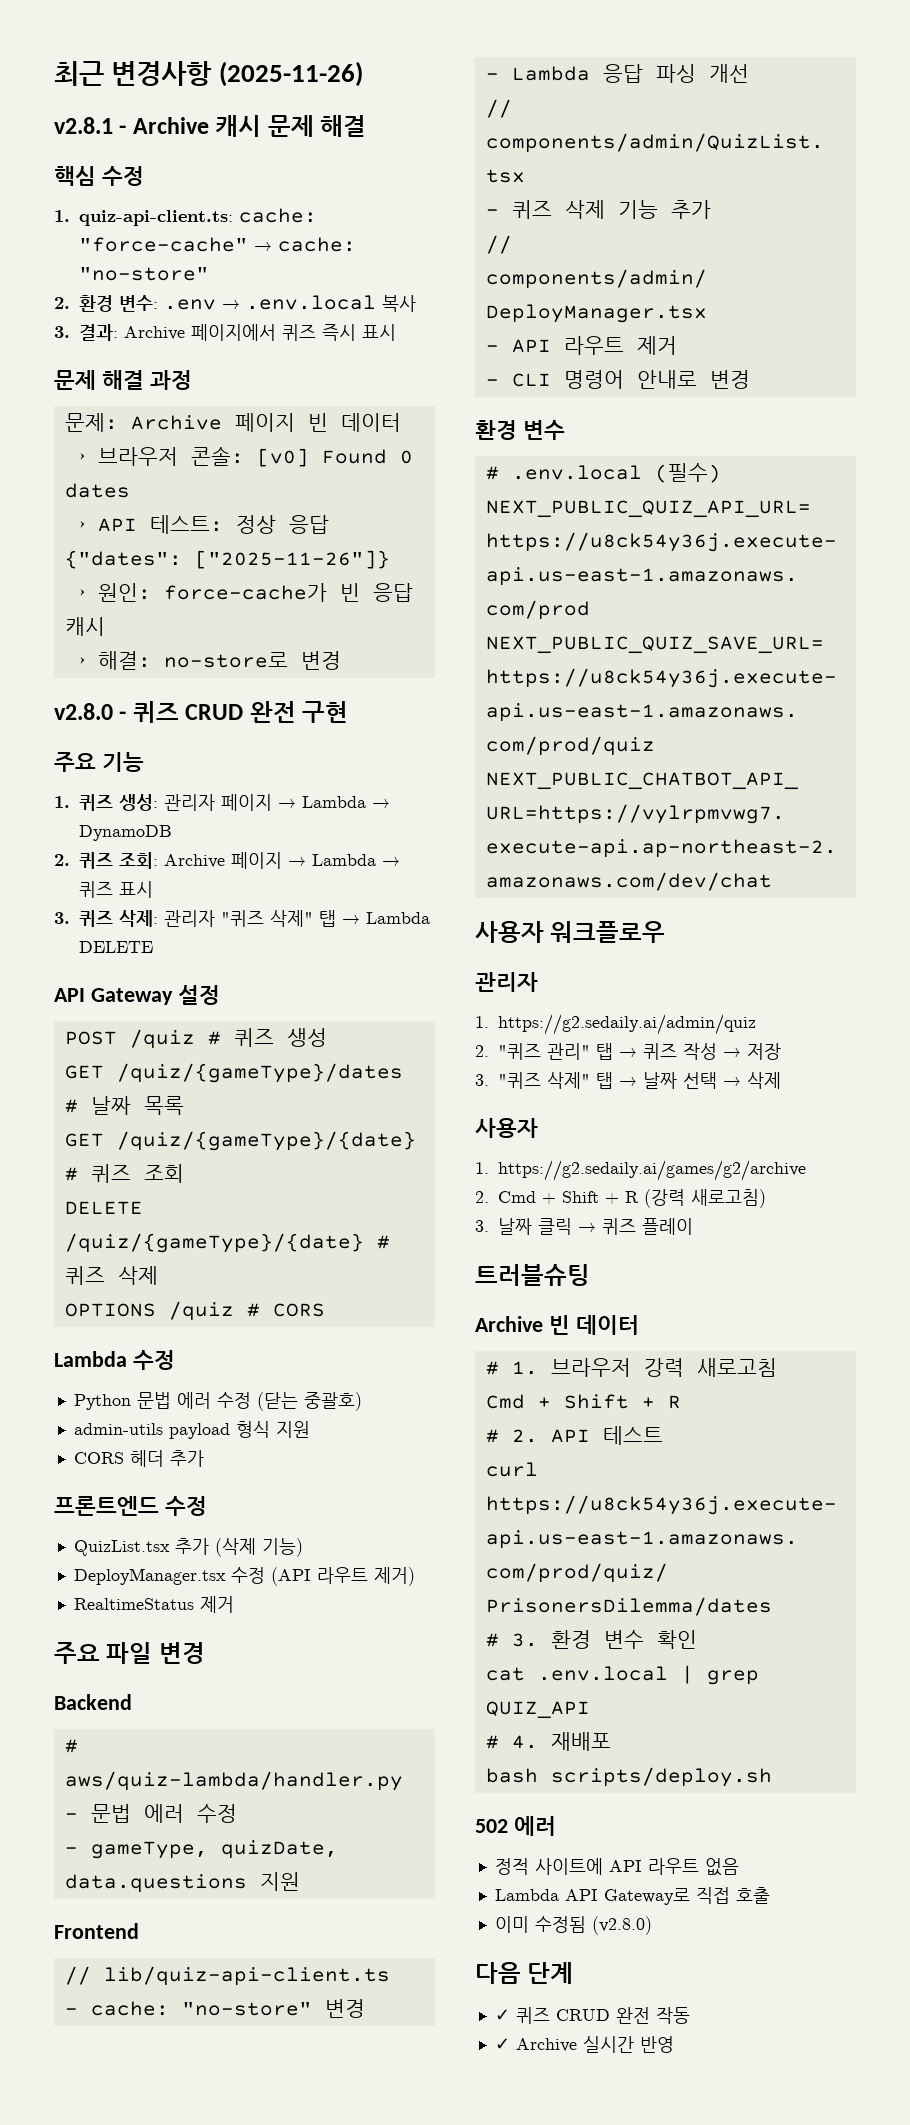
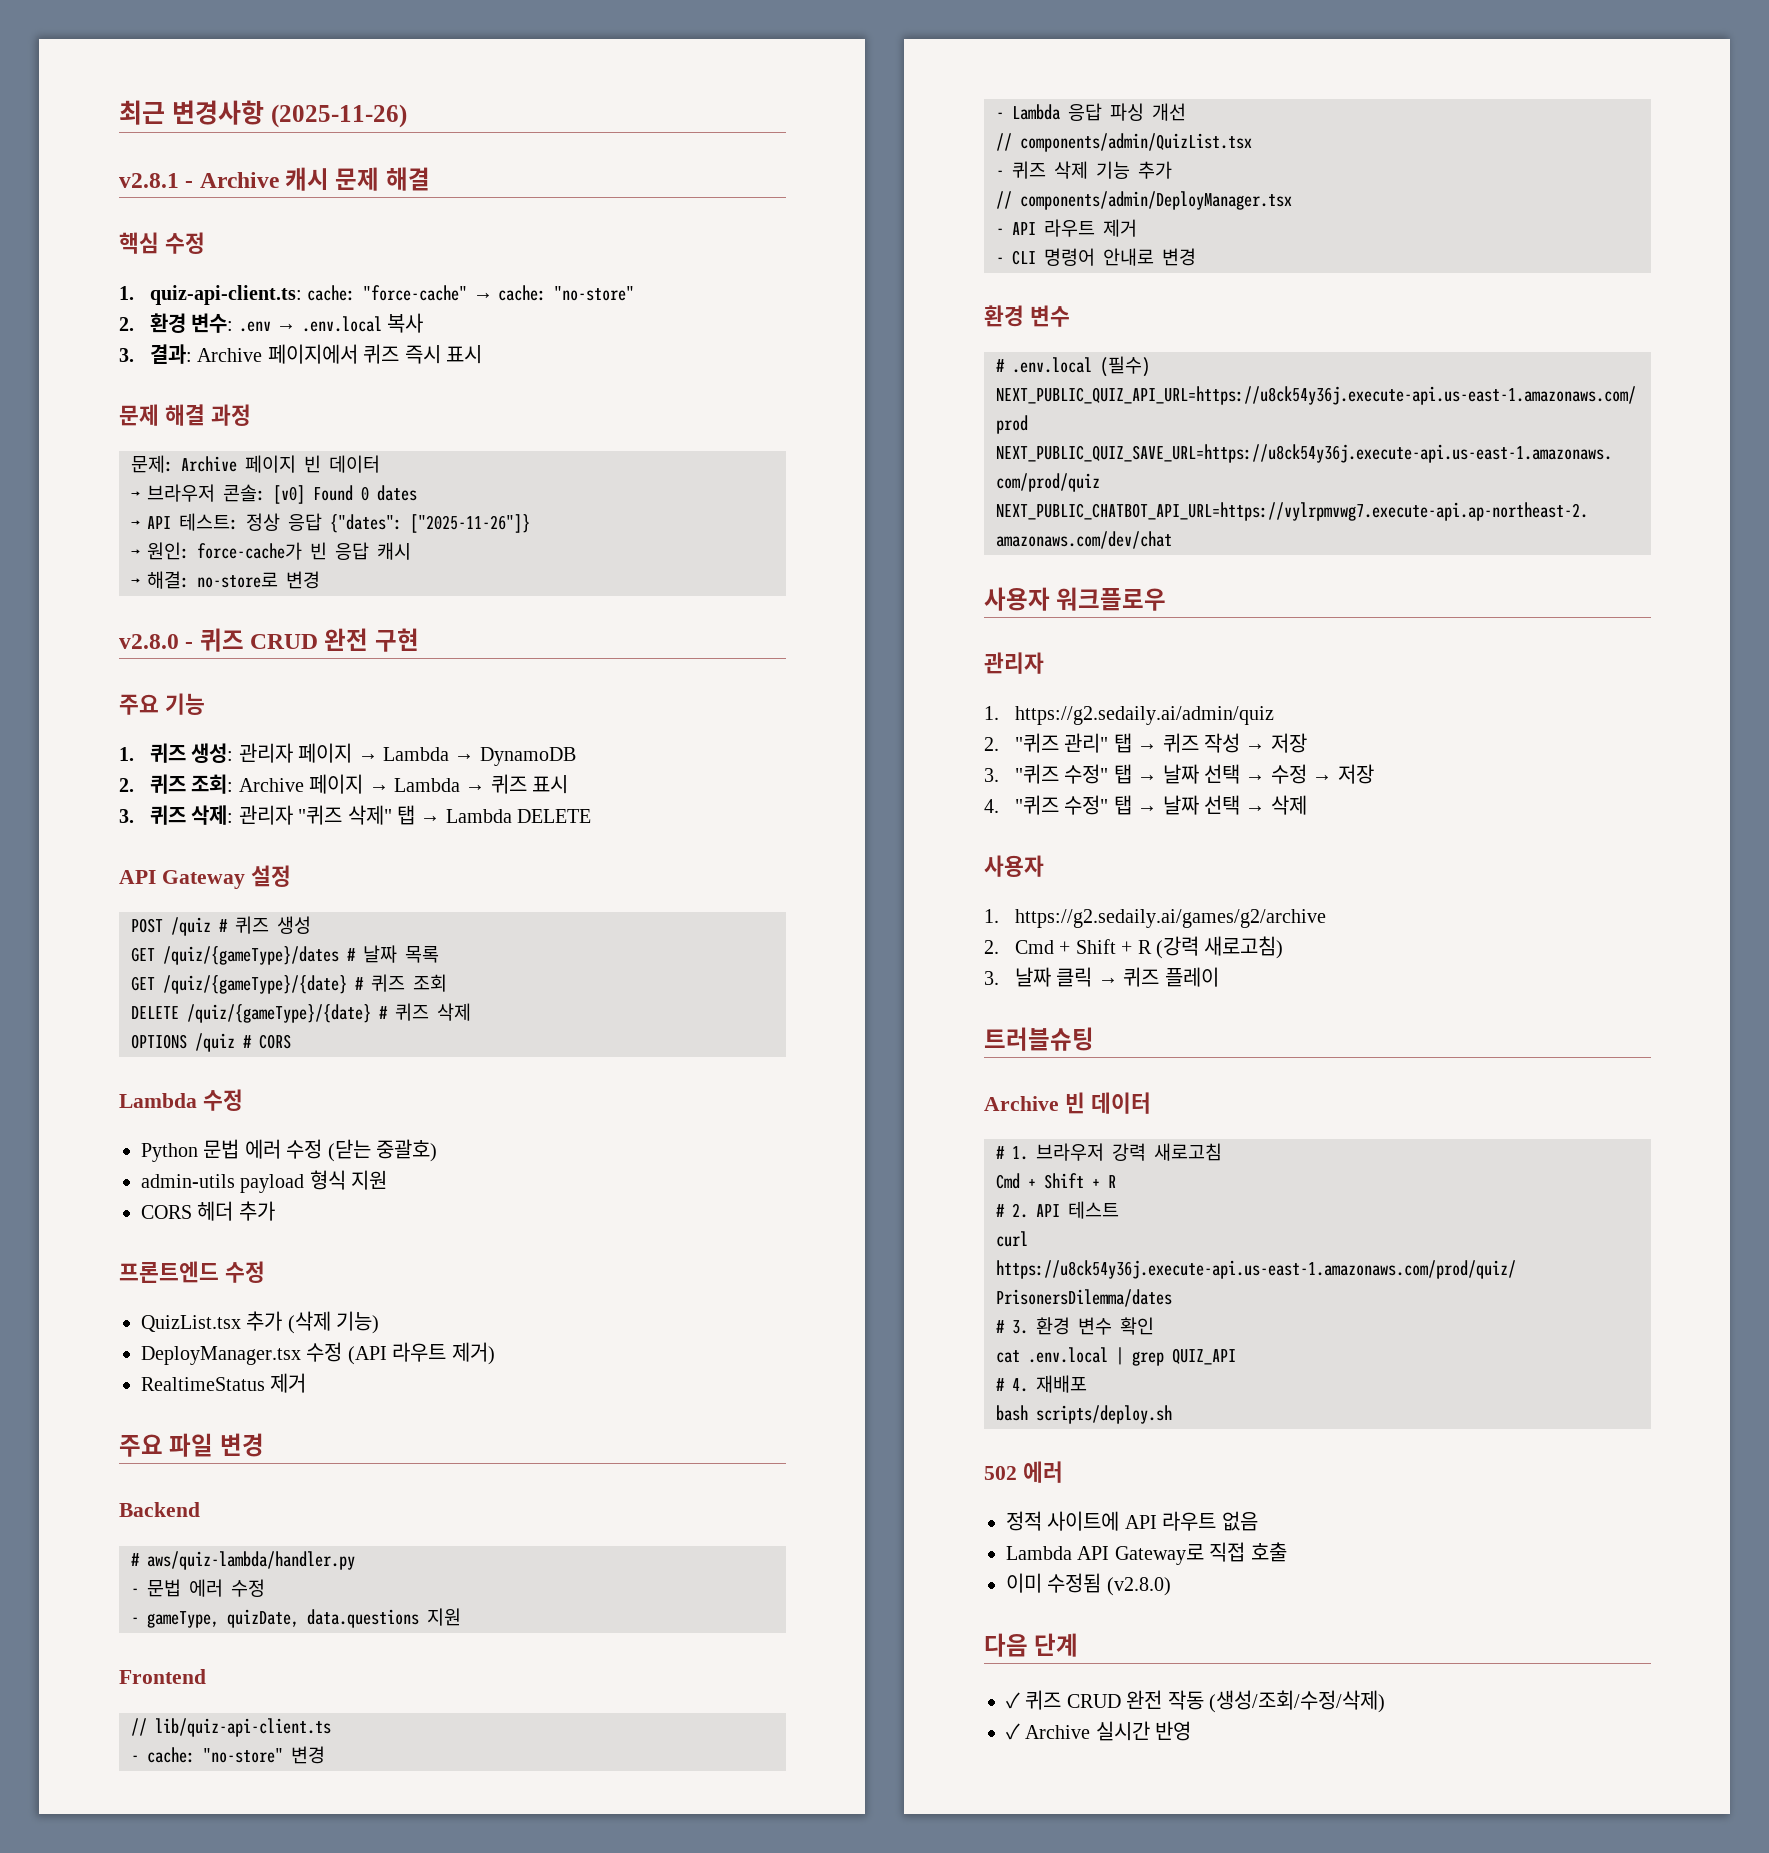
- 3. "퀴즈 삭제" 탭 → 날짜 선택 → 삭제
+ 3. "퀴즈 수정" 탭 → 날짜 선택 → 수정 → 저장
+ 4. "퀴즈 수정" 탭 → 날짜 선택 → 삭제
- ✓ 퀴즈 CRUD 완전 작동
+ ✓ 퀴즈 CRUD 완전 작동 (생성/조회/수정/삭제)

